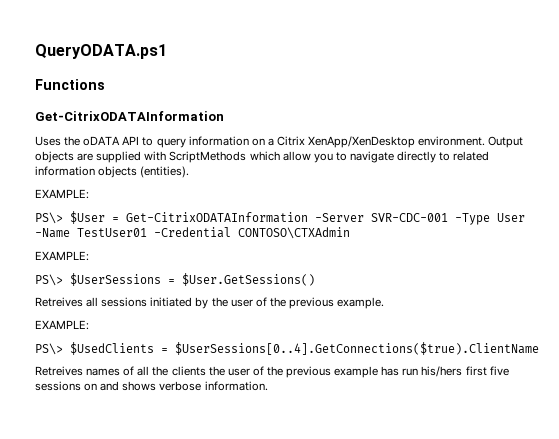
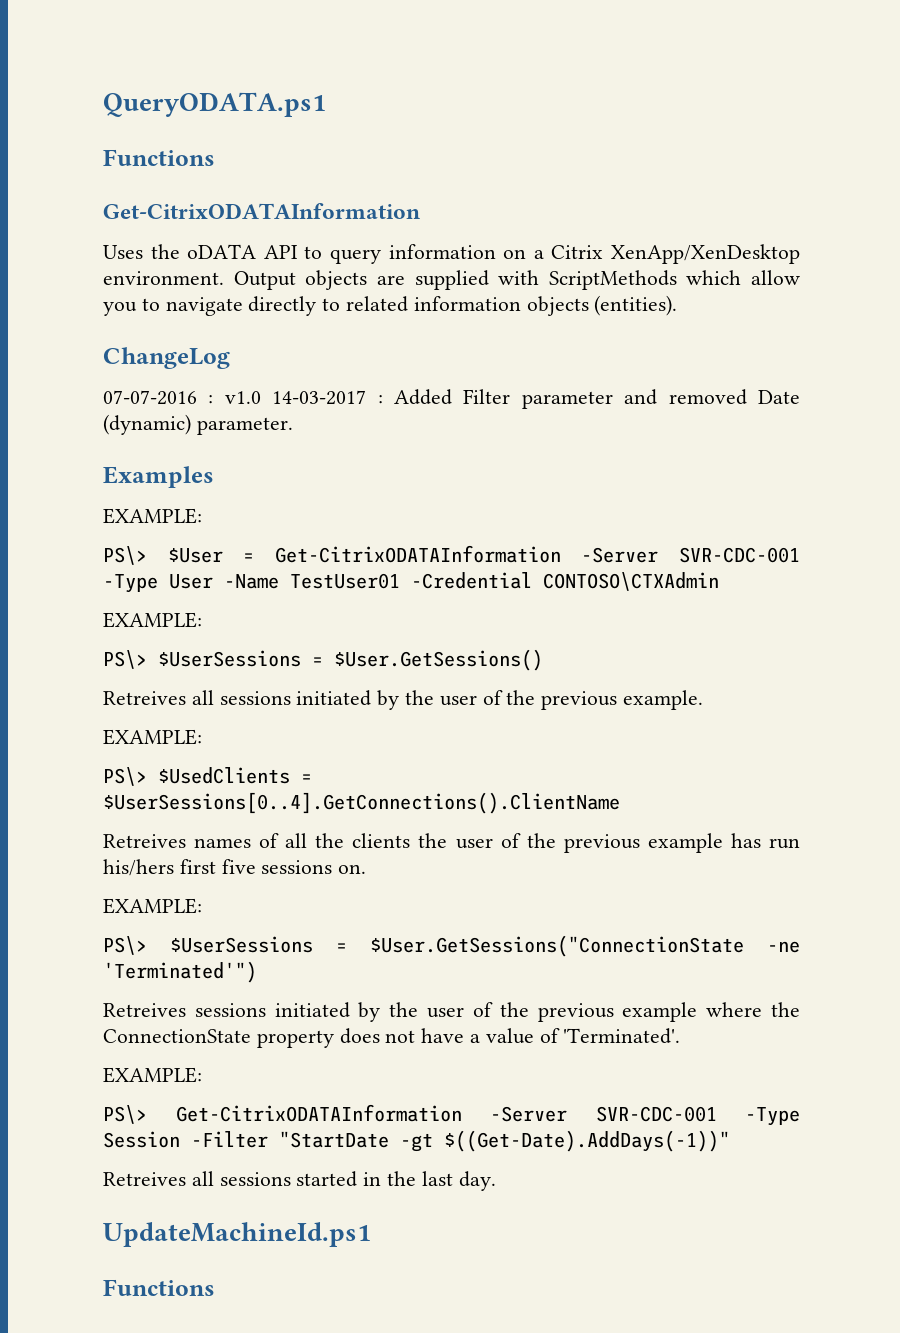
+ ChangeLog
+ 07-07-2016 : v1.0 14-03-2017 : Added Filter parameter and removed Date (dynamic) parameter.
+ Examples
- PS\> $UsedClients = $UserSessions[0..4].GetConnections($true).ClientName
+ PS\> $UsedClients = $UserSessions[0..4].GetConnections().ClientName
- Retreives names of all the clients the user of the previous example has run his/hers first five sessions on and shows verbose information.
+ Retreives names of all the clients the user of the previous example has run his/hers first five sessions on.
+ EXAMPLE:
+ PS\> $UserSessions = $User.GetSessions("ConnectionState -ne 'Terminated'")
+ Retreives sessions initiated by the user of the previous example where the ConnectionState property does not have a value of 'Terminated'.
+ EXAMPLE:
+ PS\> Get-CitrixODATAInformation -Server SVR-CDC-001 -Type Session -Filter "StartDate -gt $((Get-Date).AddDays(-1))"
+ Retreives all sessions started in the last day.
+ UpdateMachineId.ps1
+ Functions

